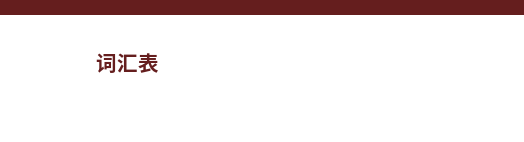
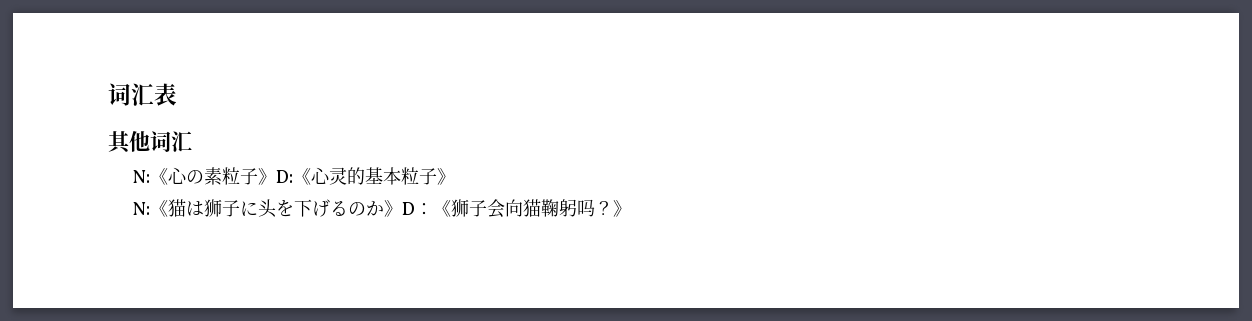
+ 其他词汇
+ N:《心の素粒子》D:《心灵的基本粒子》
+ N:《猫は狮子に头を下げるのか》D：《狮子会向猫鞠躬吗？》

